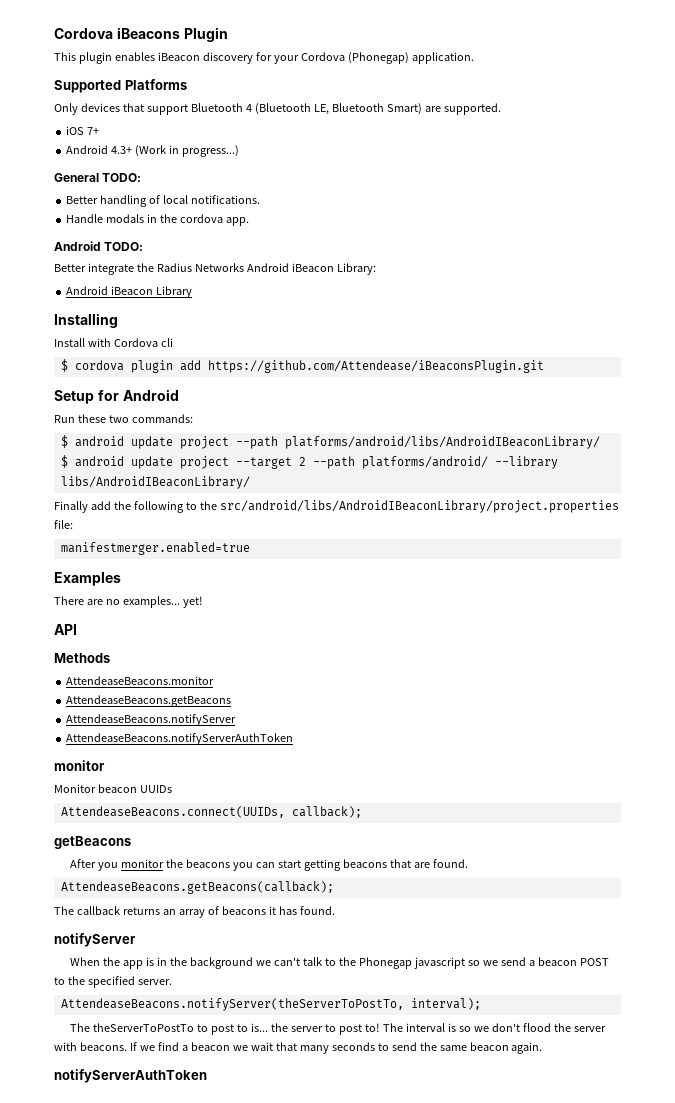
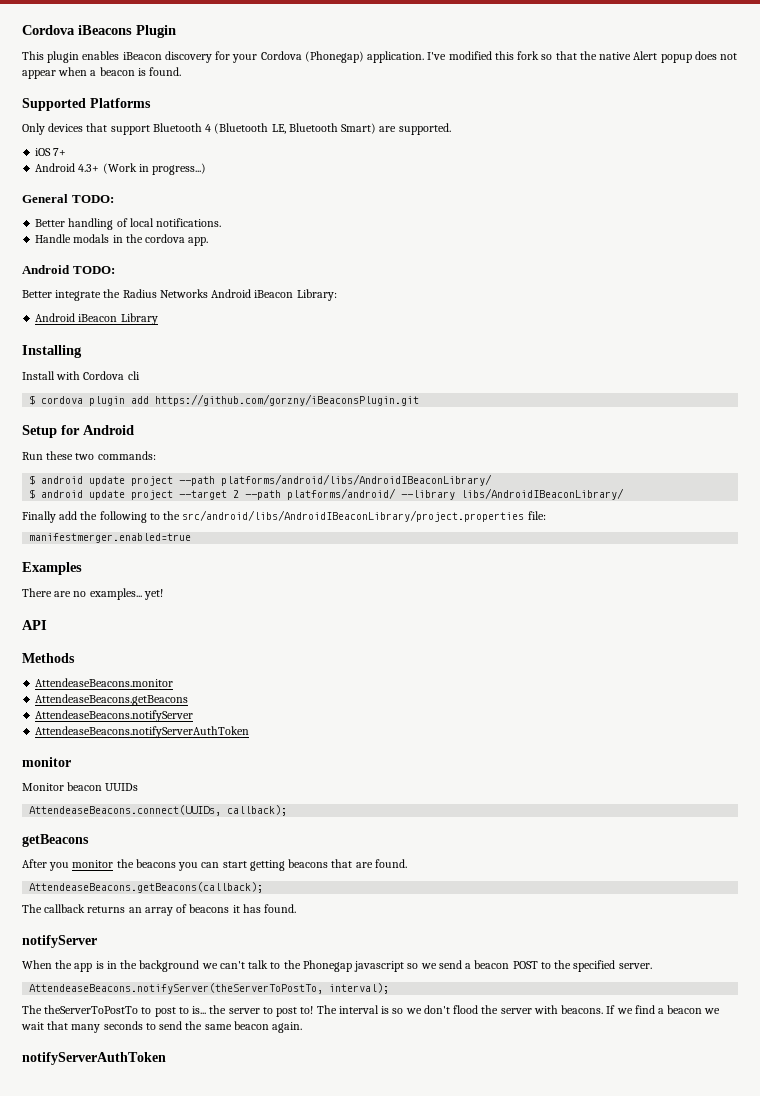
+ I've modified this fork so that the native Alert popup does not appear when a beacon is found.
- $ cordova plugin add https://github.com/Attendease/iBeaconsPlugin.git
+ $ cordova plugin add https://github.com/gorzny/iBeaconsPlugin.git

